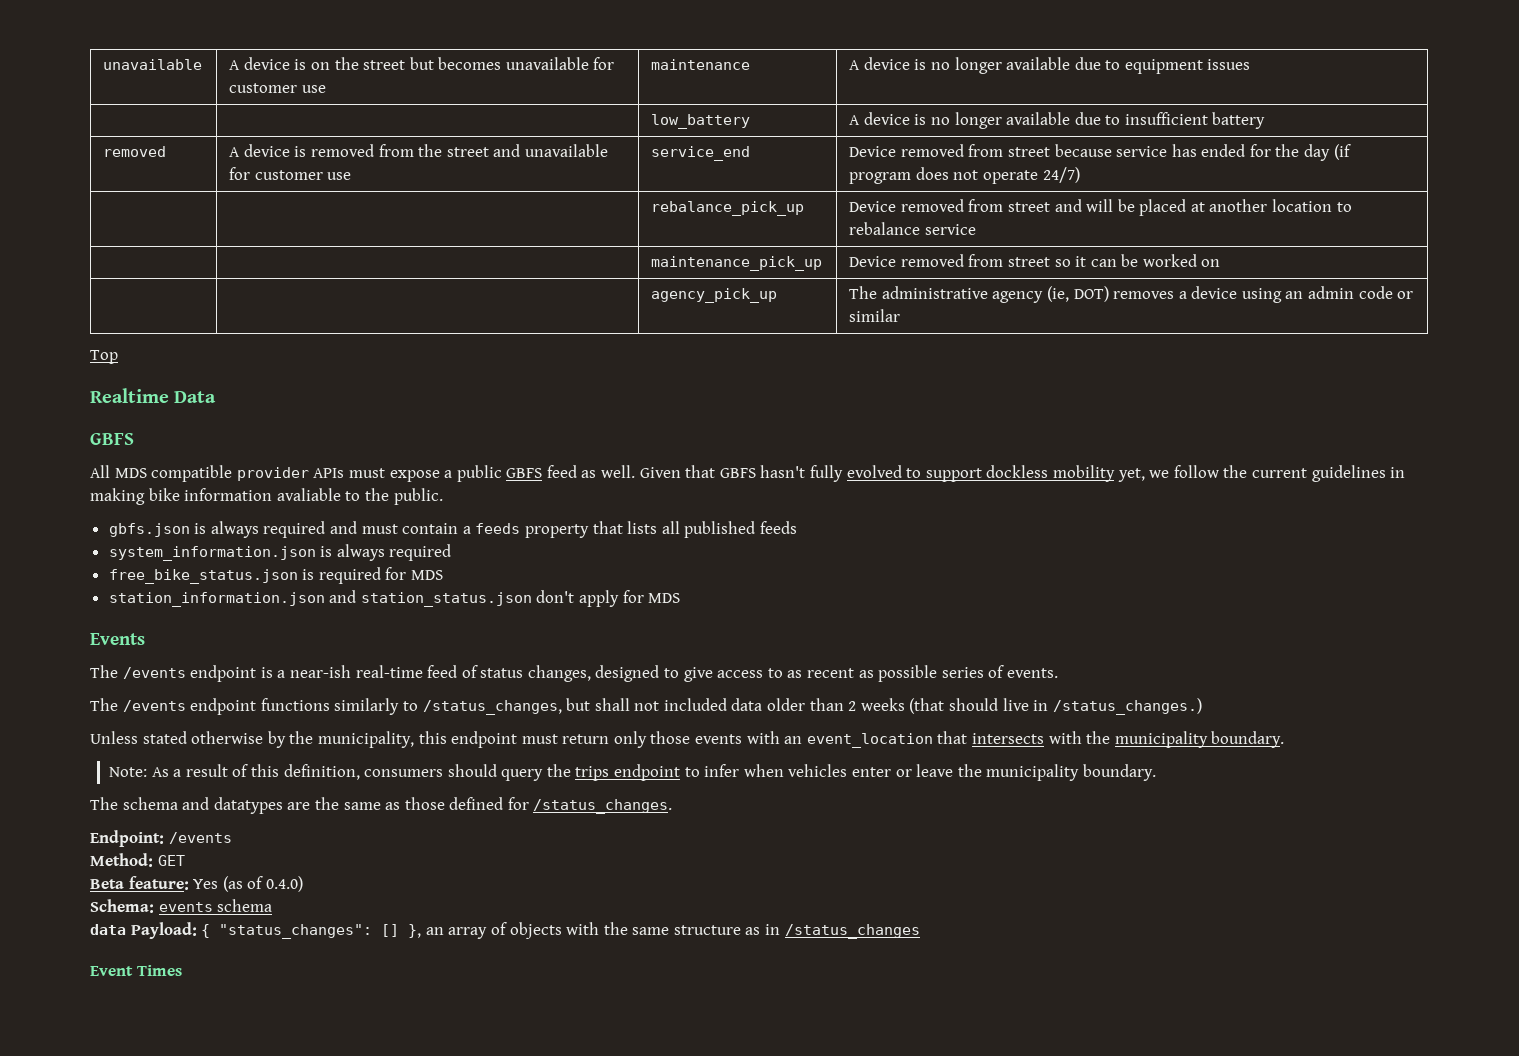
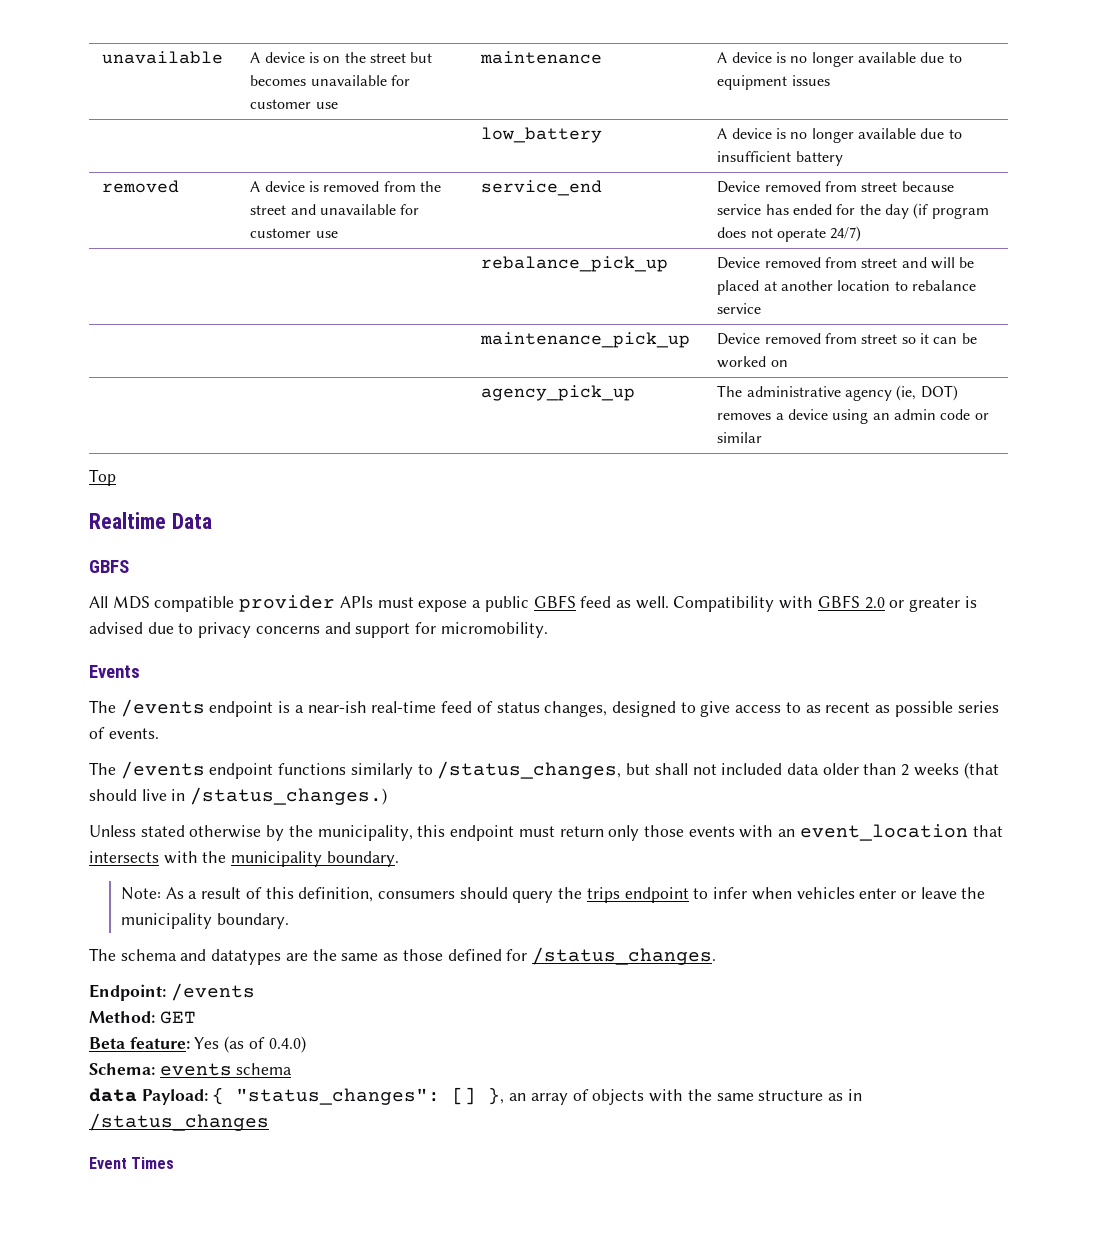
- Given that GBFS hasn't fully evolved to support dockless mobility yet, we follow the current guidelines in making bike information avaliable to the public.
- gbfs.json is always required and must contain a feeds property that lists all published feeds
- system_information.json is always required
- free_bike_status.json is required for MDS
- station_information.json and station_status.json don't apply for MDS
+ Compatibility with GBFS 2.0 or greater is advised due to privacy concerns and support for micromobility.

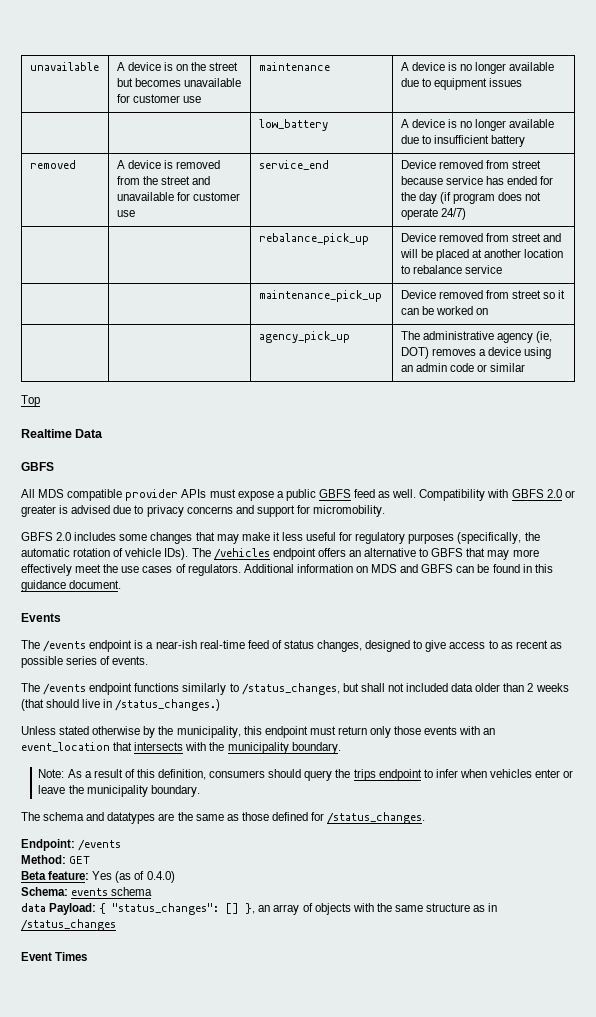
+ GBFS 2.0 includes some changes that may make it less useful for regulatory purposes (specifically, the automatic rotation of vehicle IDs). The /vehicles endpoint offers an alternative to GBFS that may more effectively meet the use cases of regulators. Additional information on MDS and GBFS can be found in this guidance document.

